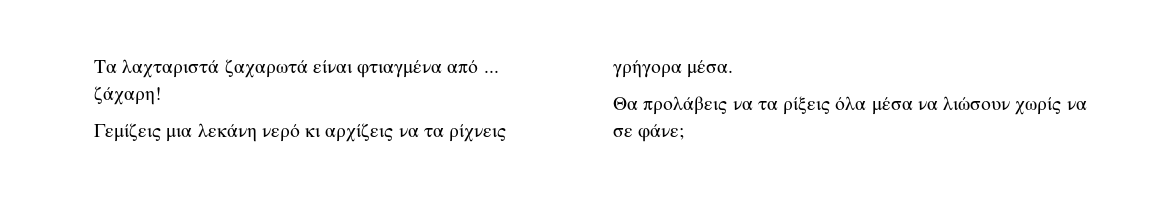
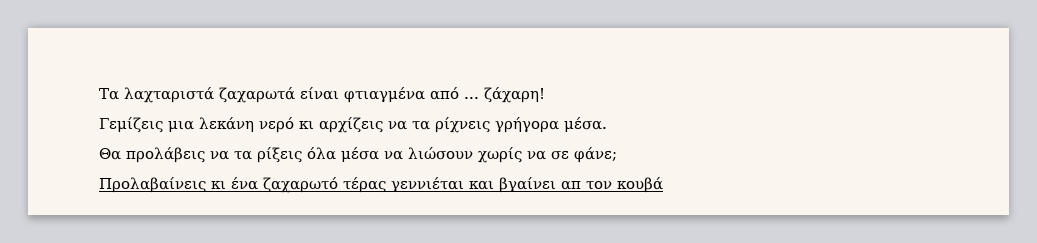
+ Προλαβαίνεις κι ένα ζαχαρωτό τέρας γεννιέται και βγαίνει απ τον κουβά

